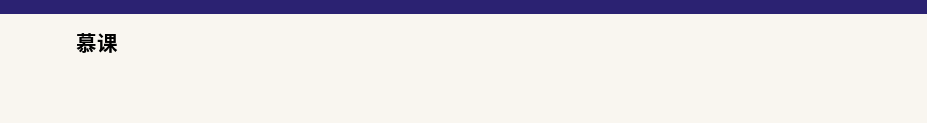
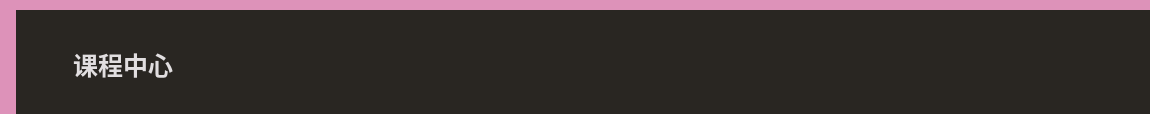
- 慕课
+ 课程中心

